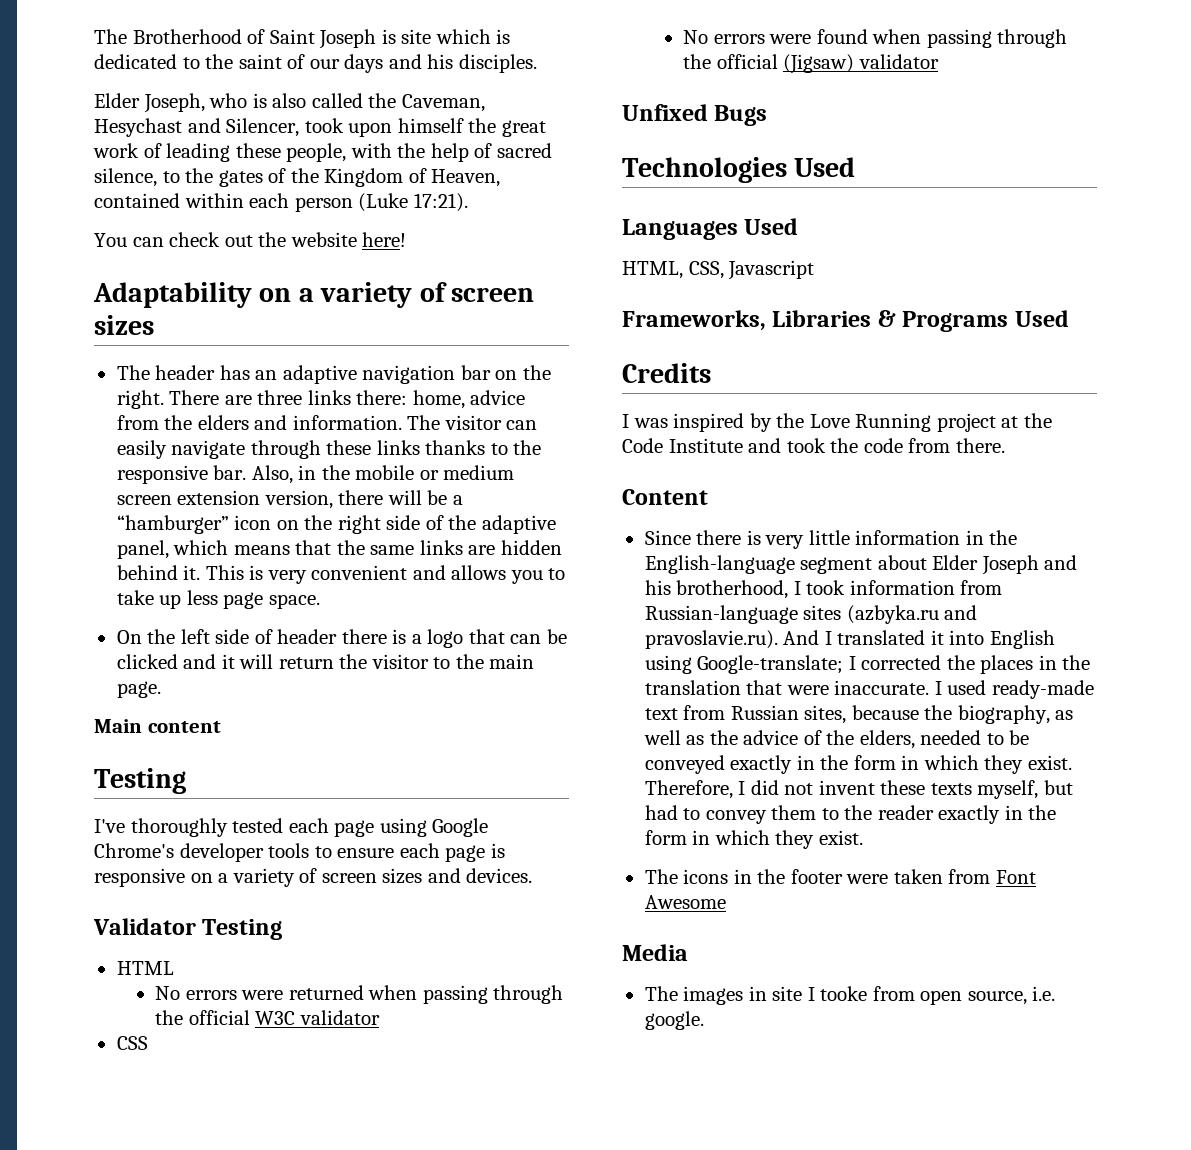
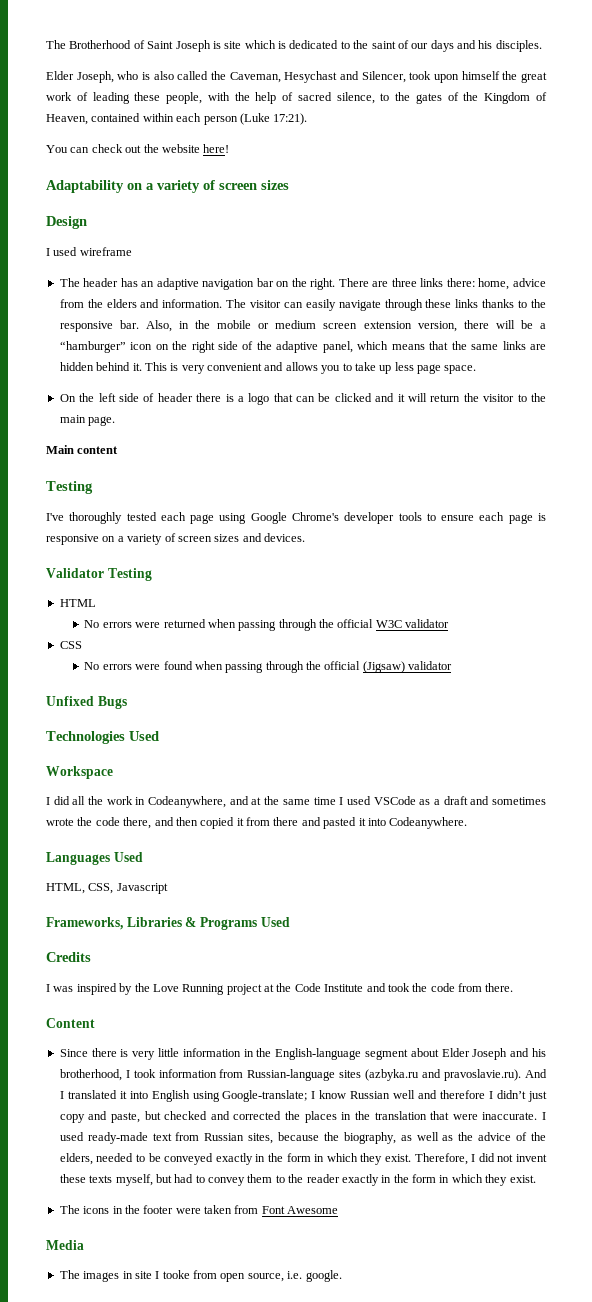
+ Design
+ I used wireframe
+ Workspace
+ I did all the work in Codeanywhere, and at the same time I used VSCode as a draft and sometimes wrote the code there, and then copied it from there and pasted it into Codeanywhere.
- Since there is very little information in the English-language segment about Elder Joseph and his brotherhood, I took information from Russian-language sites (azbyka.ru and pravoslavie.ru). And I translated it into English using Google-translate; I corrected the places in the translation that were inaccurate.
+ Since there is very little information in the English-language segment about Elder Joseph and his brotherhood, I took information from Russian-language sites (azbyka.ru and pravoslavie.ru). And I translated it into English using Google-translate; I know Russian well and therefore I didn’t just copy and paste, but checked and corrected the places in the translation that were inaccurate.

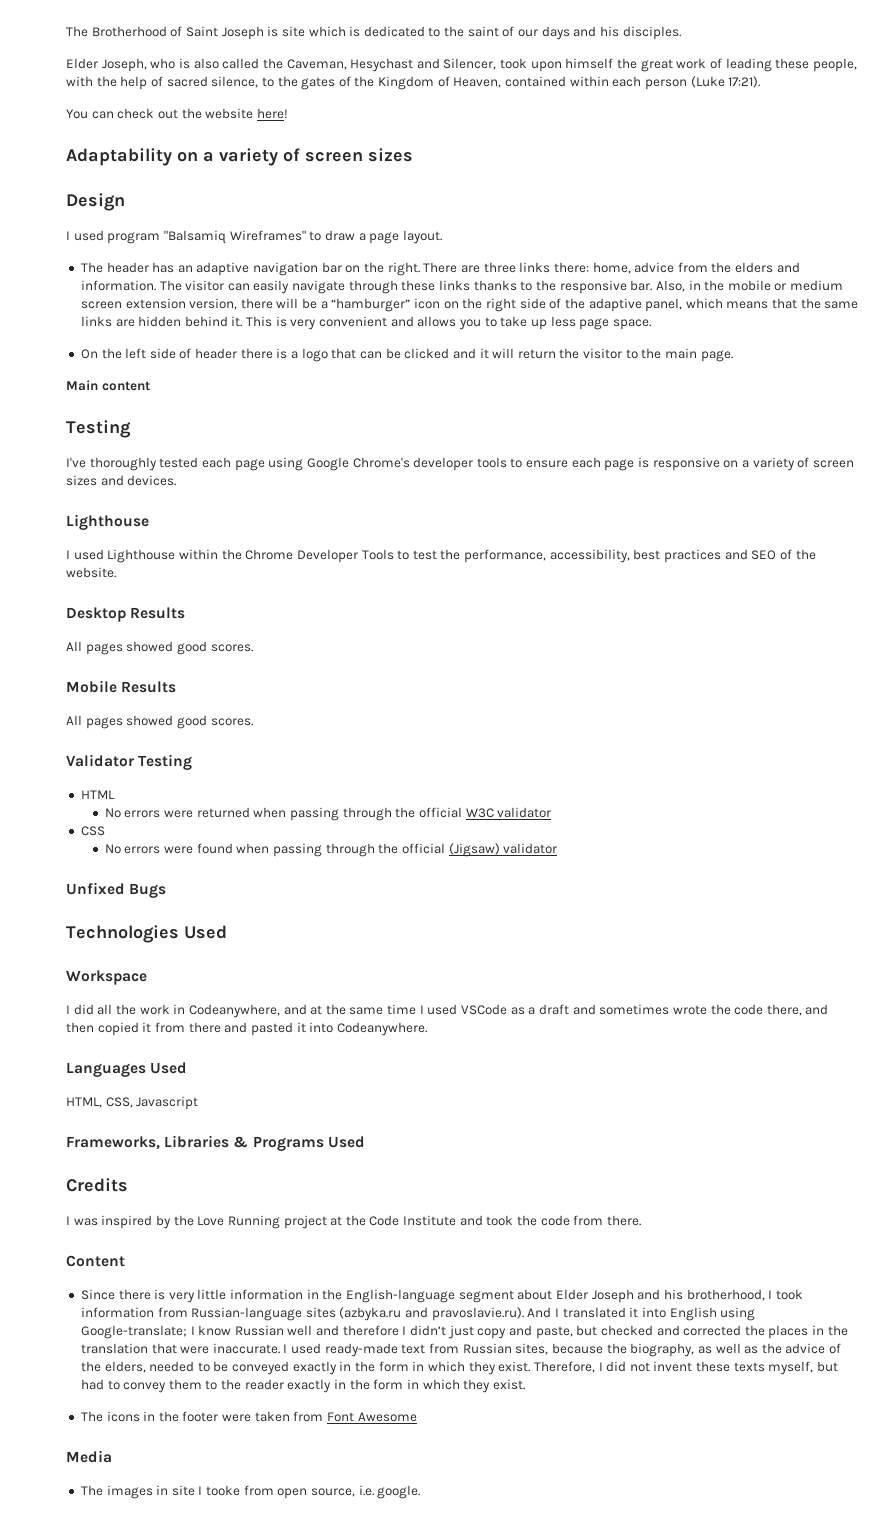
- I used wireframe
+ I used program "Balsamiq Wireframes" to draw a page layout.
  I've thoroughly tested each page using Google Chrome's developer tools to ensure each page is responsive on a variety of screen sizes and devices.
+ Lighthouse
+ I used Lighthouse within the Chrome Developer Tools to test the performance, accessibility, best practices and SEO of the website.
+ Desktop Results
+ All pages showed good scores.
+ Mobile Results
+ All pages showed good scores.

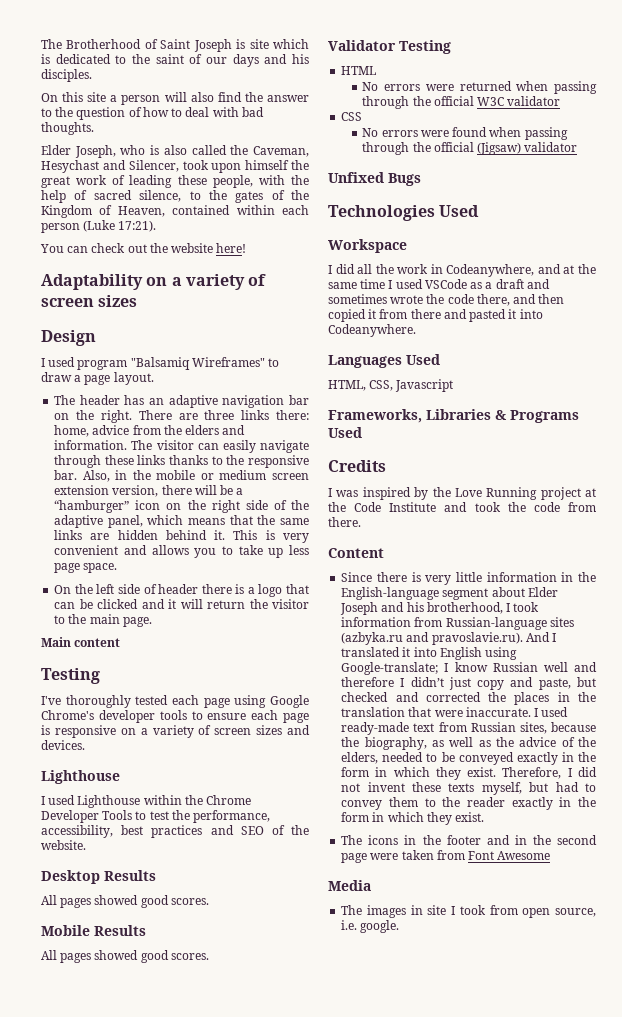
+ On this site a person will also find the answer to the question of how to deal with bad thoughts.
- The icons in the footer were taken from Font Awesome
+ The icons in the footer and in the second page were taken from Font Awesome
- The images in site I tooke from open source, i.e. google.
+ The images in site I took from open source, i.e. google.

